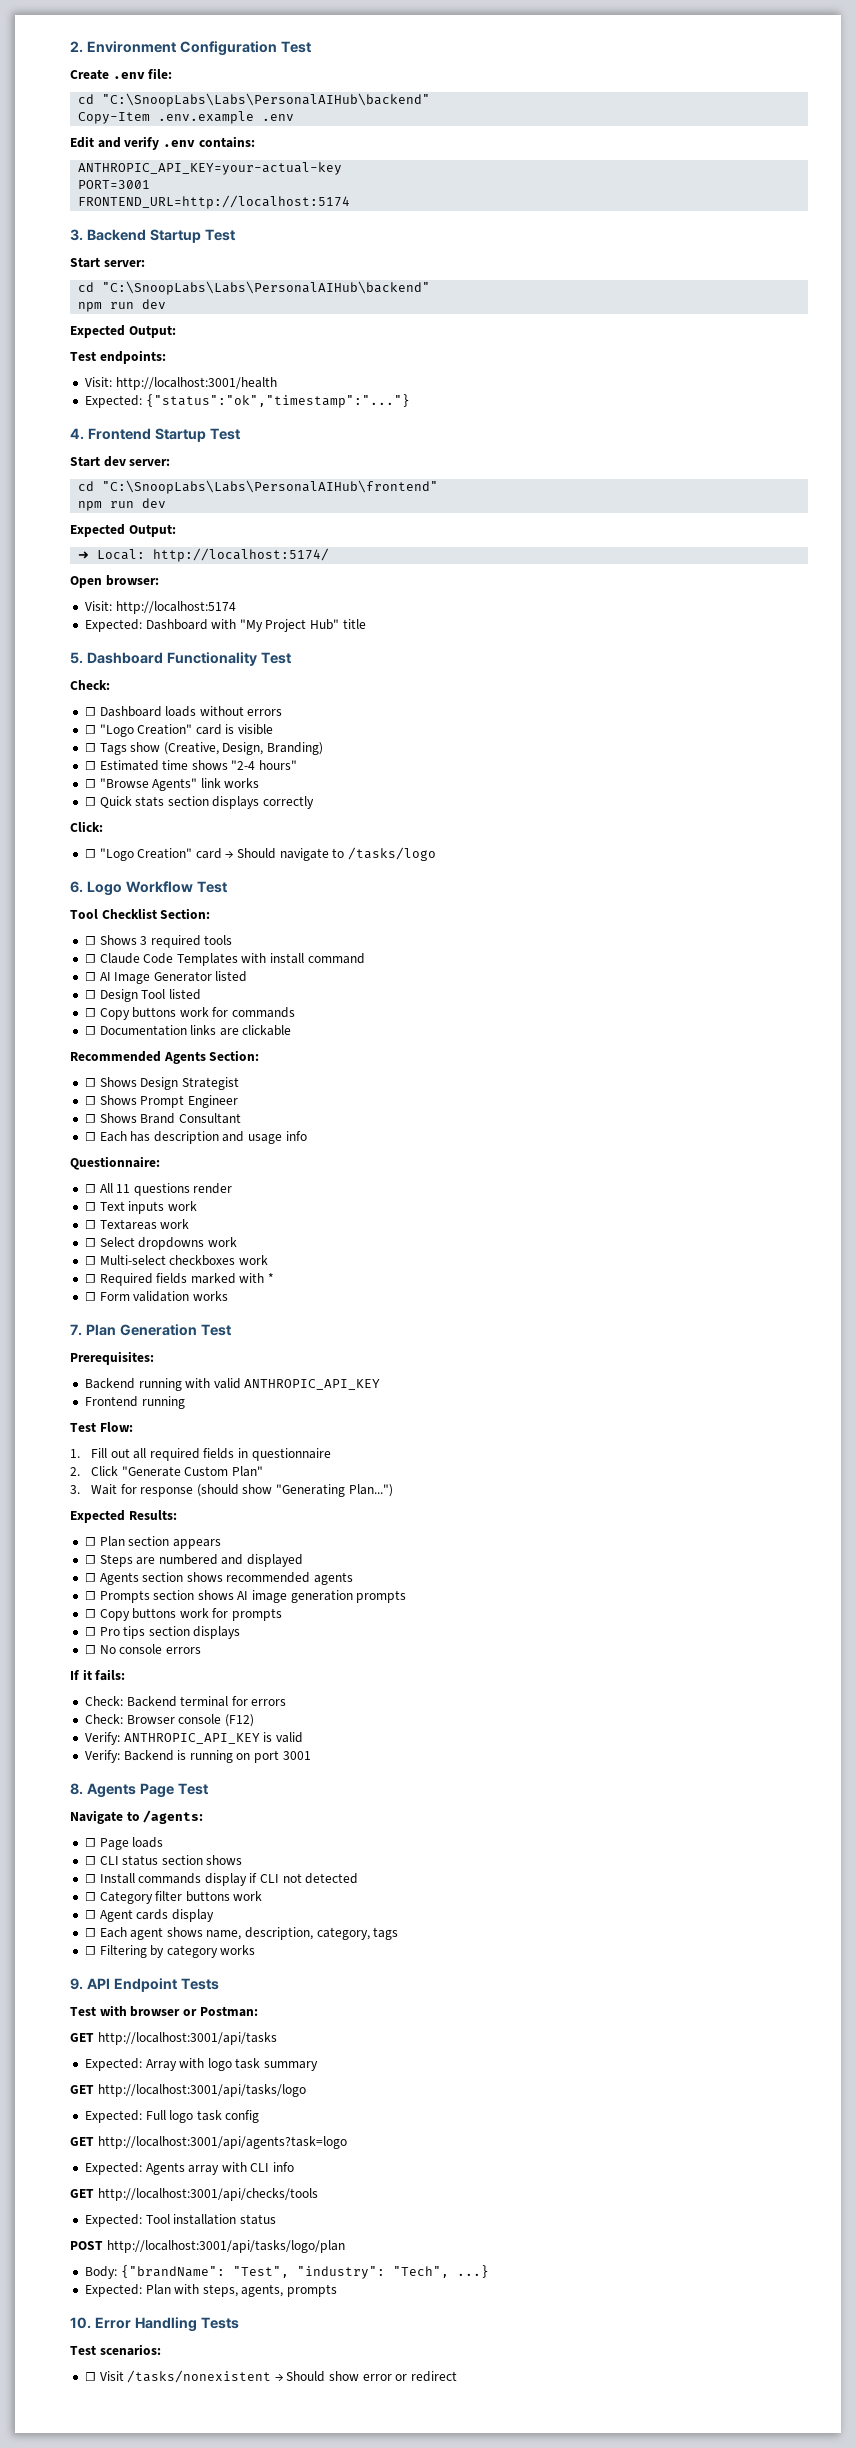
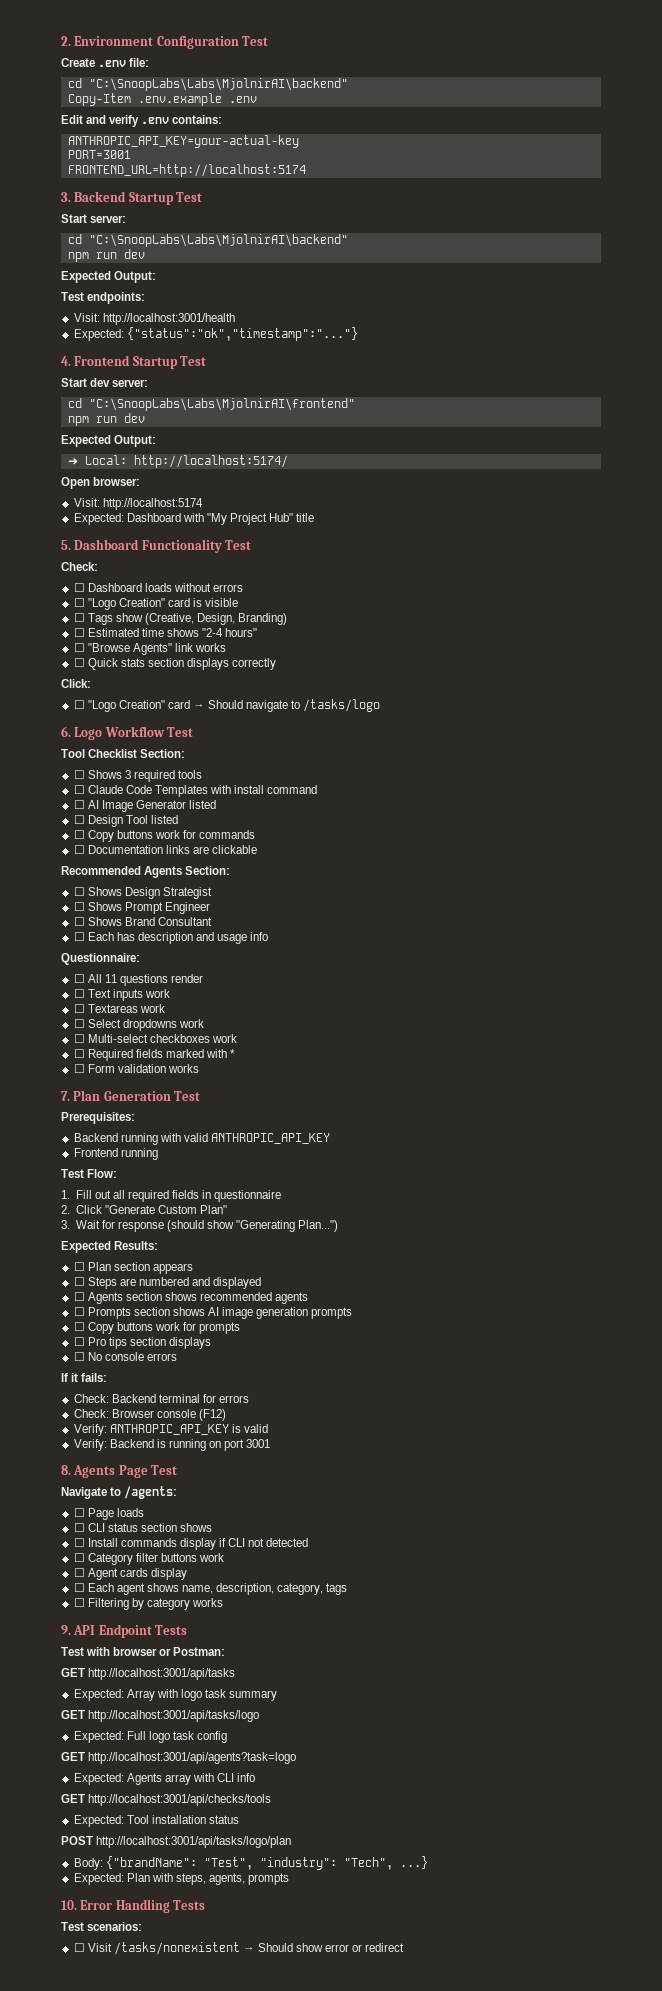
  Create .env file:
- cd "C:\SnoopLabs\Labs\PersonalAIHub\backend"
+ cd "C:\SnoopLabs\Labs\MjolnirAI\backend"
  Start server:
- cd "C:\SnoopLabs\Labs\PersonalAIHub\backend"
+ cd "C:\SnoopLabs\Labs\MjolnirAI\backend"
- cd "C:\SnoopLabs\Labs\PersonalAIHub\frontend"
+ cd "C:\SnoopLabs\Labs\MjolnirAI\frontend"

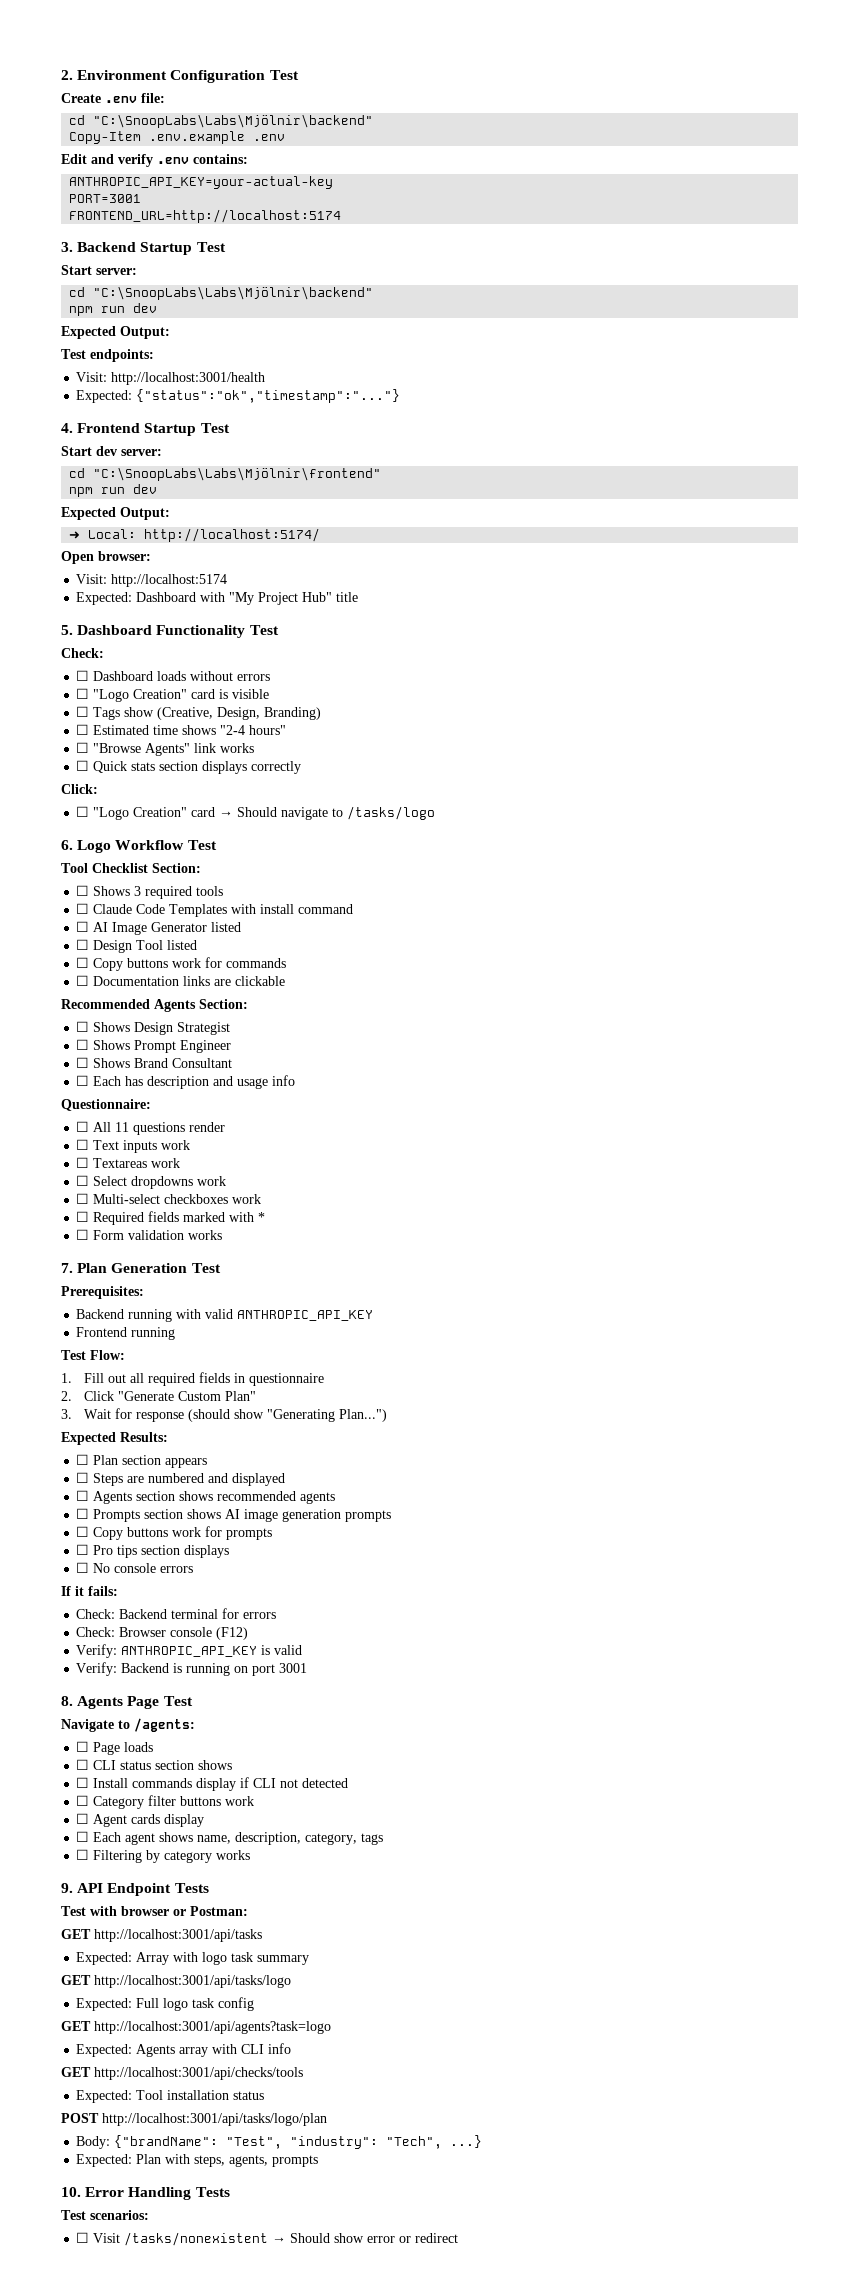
  Create .env file:
- cd "C:\SnoopLabs\Labs\MjolnirAI\backend"
+ cd "C:\SnoopLabs\Labs\Mjölnir\backend"
  Start server:
- cd "C:\SnoopLabs\Labs\MjolnirAI\backend"
+ cd "C:\SnoopLabs\Labs\Mjölnir\backend"
- cd "C:\SnoopLabs\Labs\MjolnirAI\frontend"
+ cd "C:\SnoopLabs\Labs\Mjölnir\frontend"

